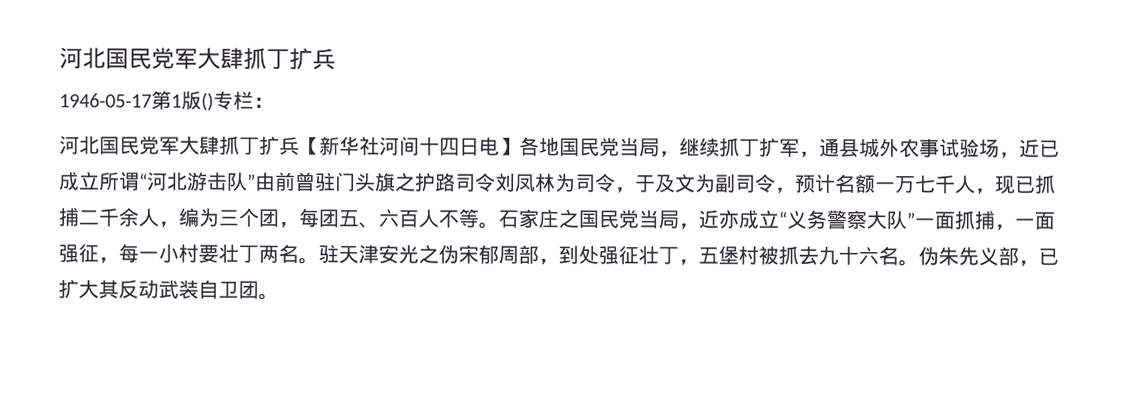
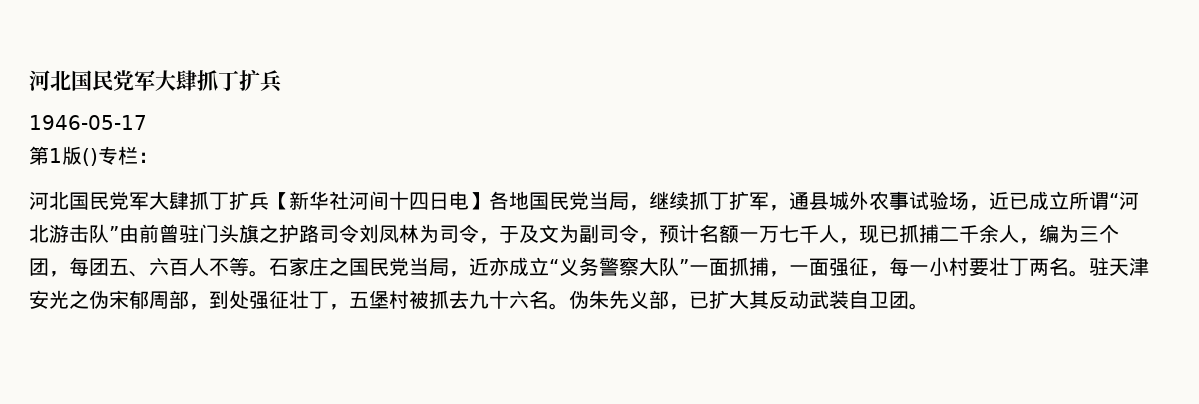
- 1946-05-17第1版()专栏：
+ 1946-05-17
+ 第1版()专栏：

